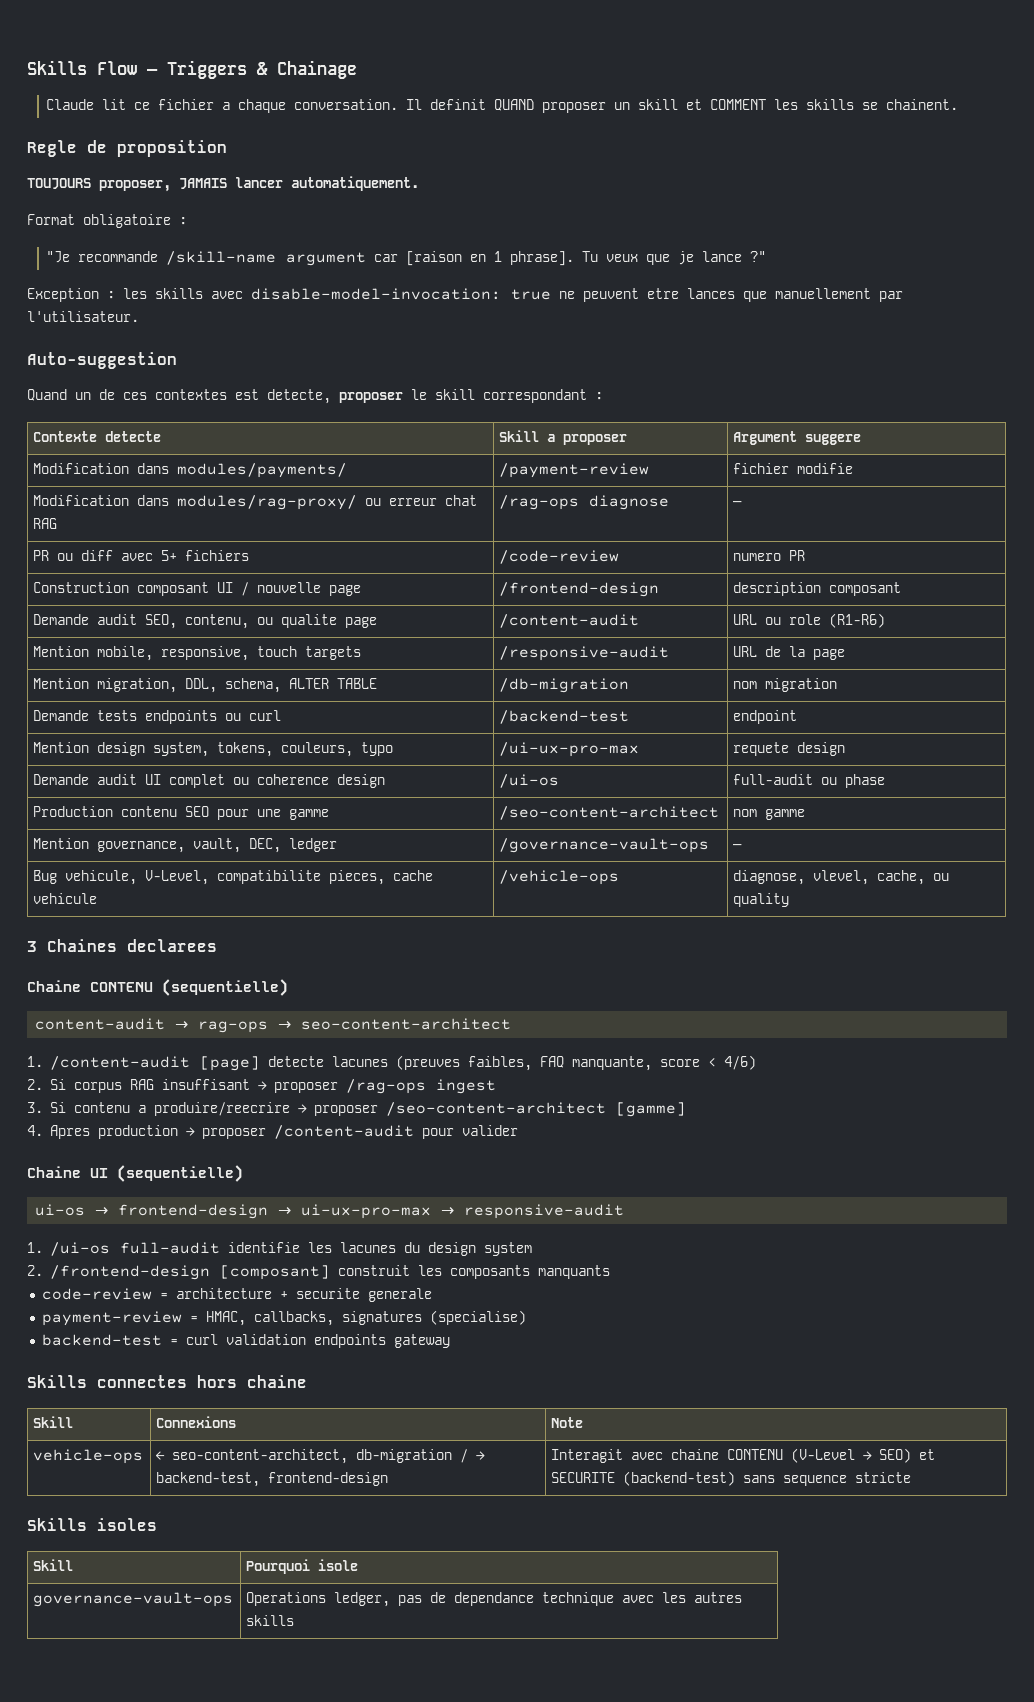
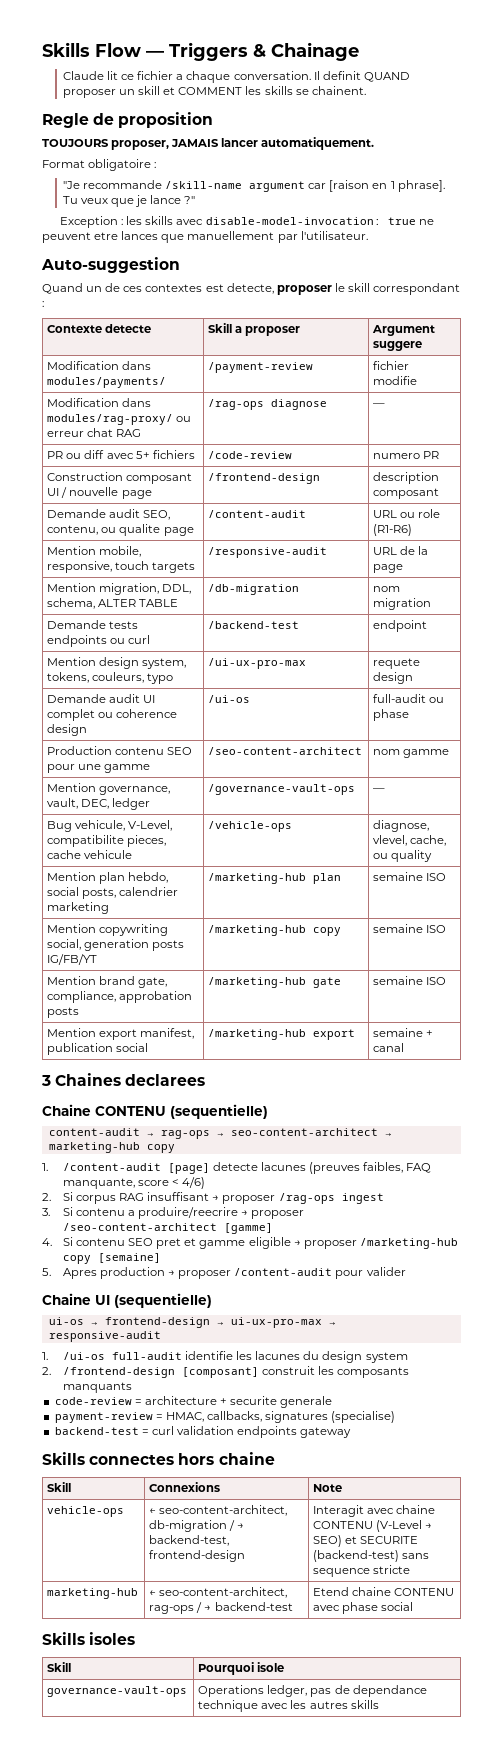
+ Mention plan hebdo, social posts, calendrier marketing | /marketing-hub plan | semaine ISO
+ Mention copywriting social, generation posts IG/FB/YT | /marketing-hub copy | semaine ISO
+ Mention brand gate, compliance, approbation posts | /marketing-hub gate | semaine ISO
+ Mention export manifest, publication social | /marketing-hub export | semaine + canal
- content-audit → rag-ops → seo-content-architect
+ content-audit → rag-ops → seo-content-architect → marketing-hub copy
- 4. Apres production → proposer /content-audit pour valider
+ 4. Si contenu SEO pret et gamme eligible → proposer /marketing-hub copy [semaine]
+ 5. Apres production → proposer /content-audit pour valider
+ marketing-hub | ← seo-content-architect, rag-ops / → backend-test | Etend chaine CONTENU avec phase social

